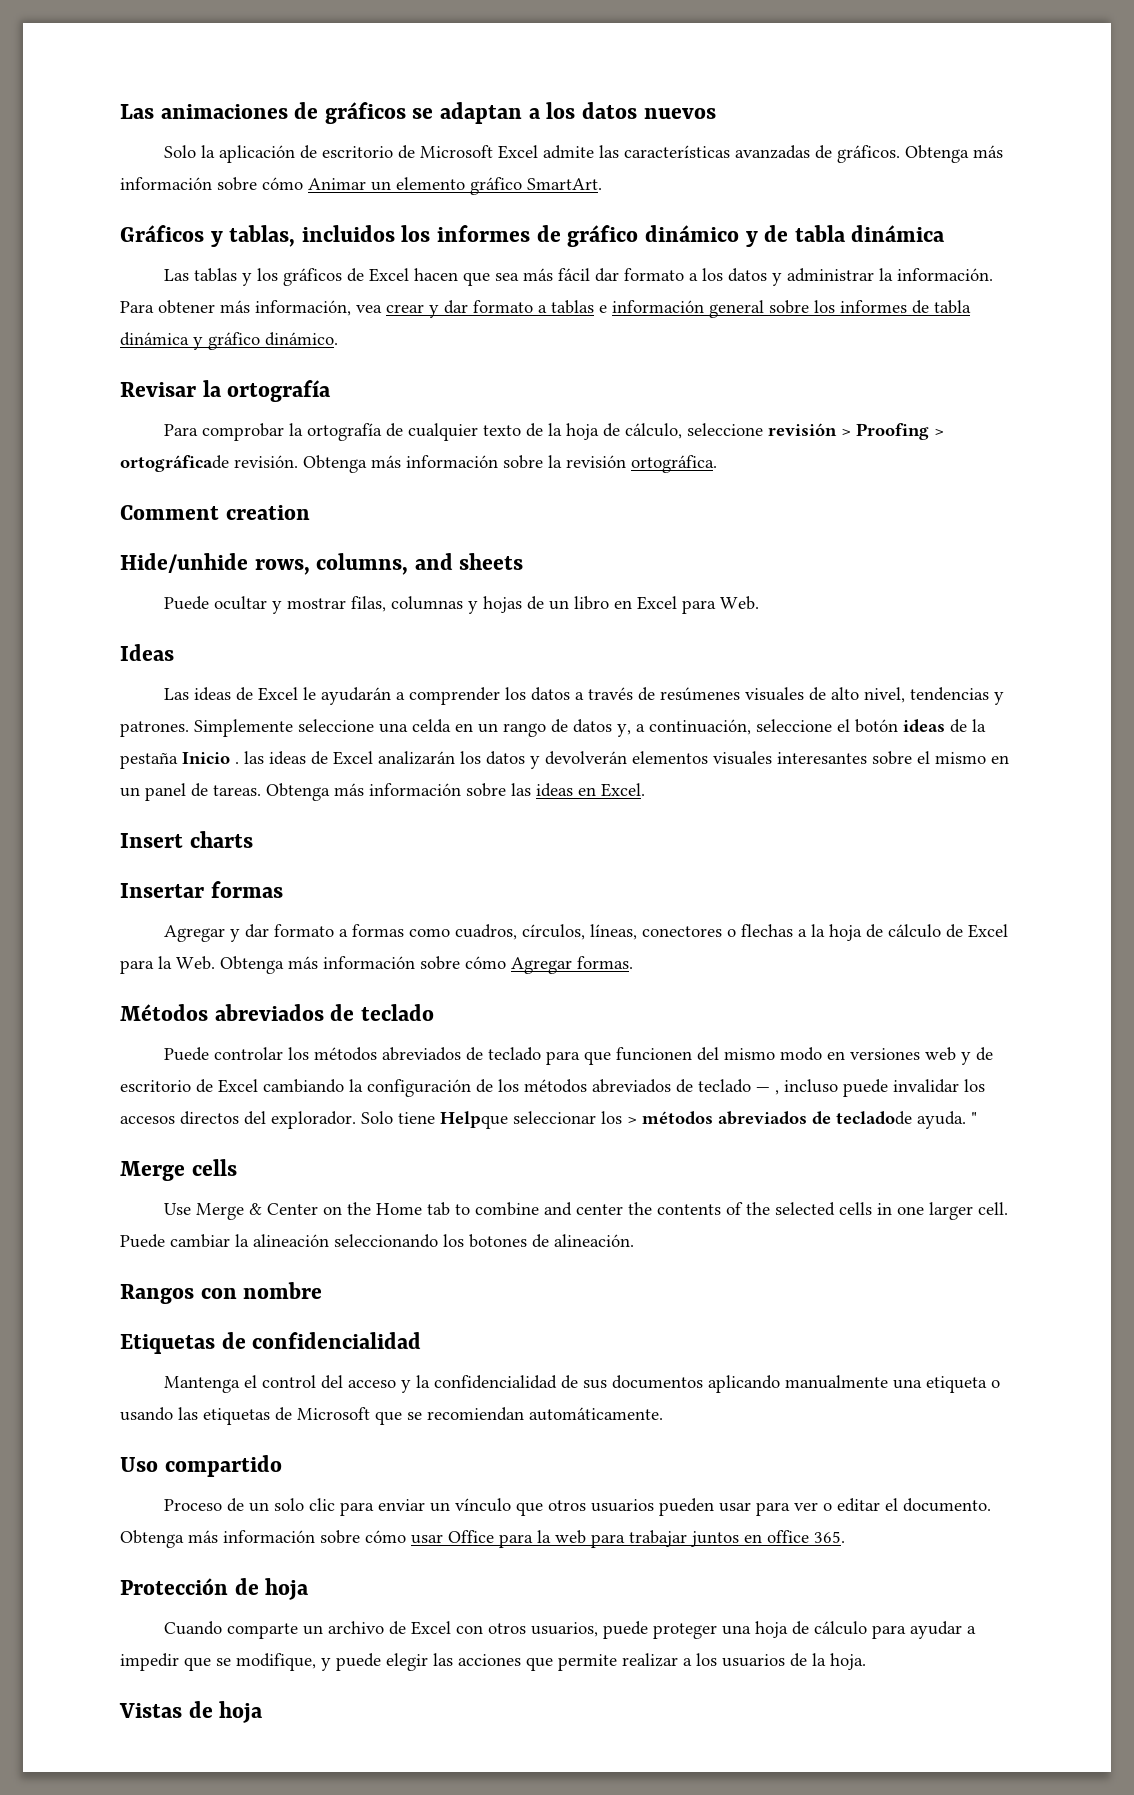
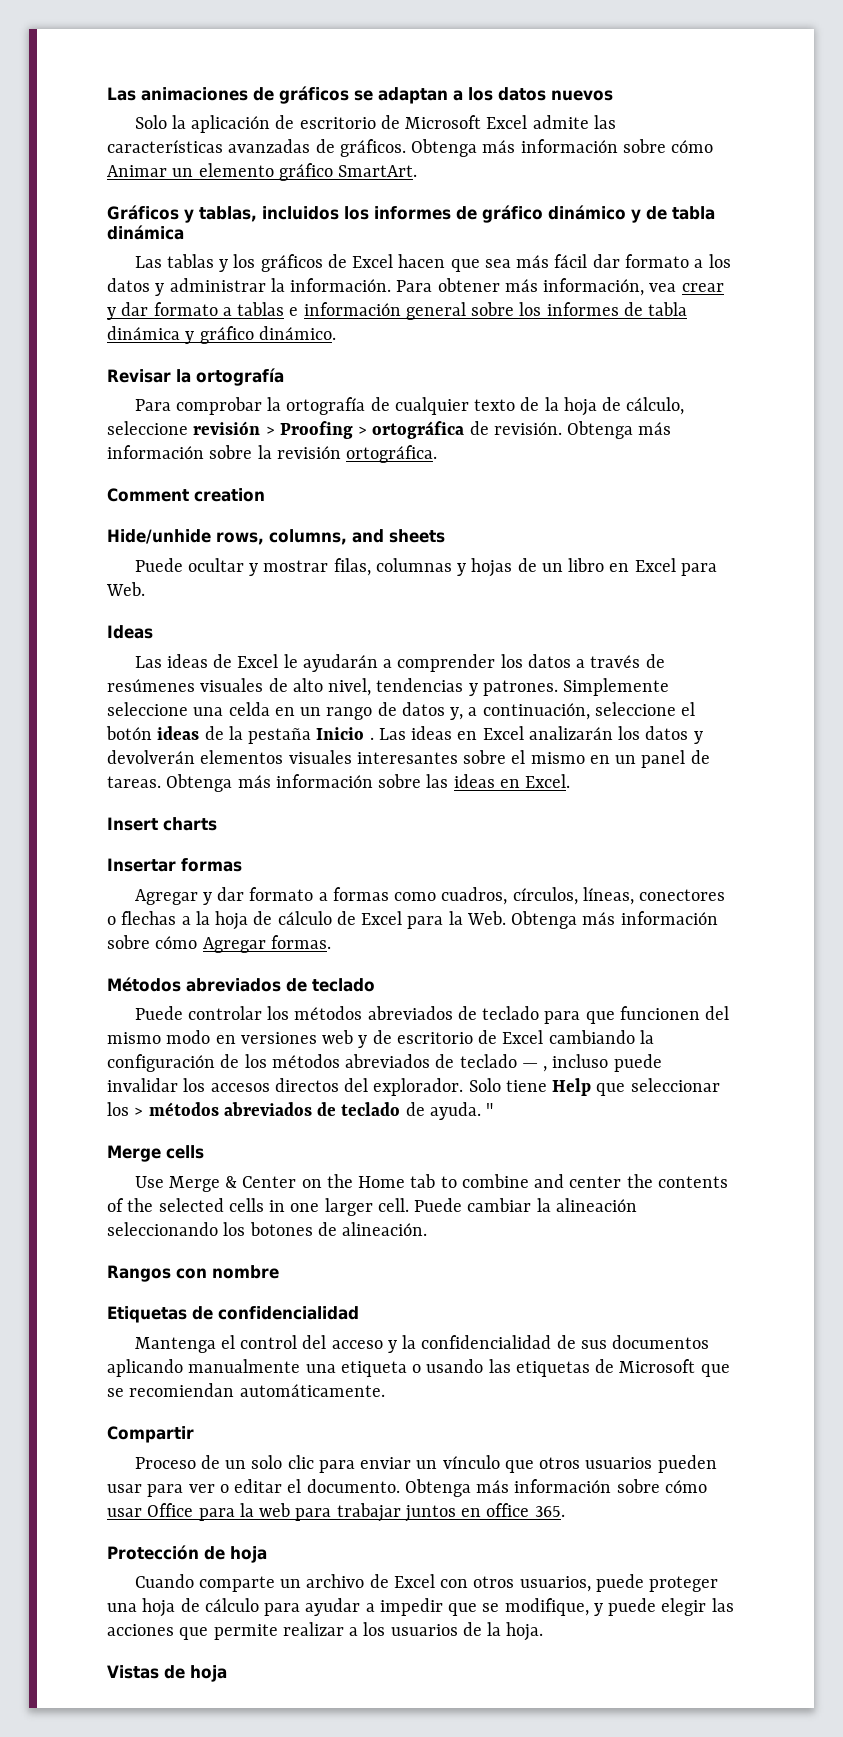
- Para comprobar la ortografía de cualquier texto de la hoja de cálculo, seleccione revisión > Proofing > ortográficade revisión.
+ Para comprobar la ortografía de cualquier texto de la hoja de cálculo, seleccione revisión > Proofing > ortográfica de revisión.
- Simplemente seleccione una celda en un rango de datos y, a continuación, seleccione el botón ideas de la pestaña Inicio . las ideas de Excel analizarán los datos y devolverán elementos visuales interesantes sobre el mismo en un panel de tareas.
+ Simplemente seleccione una celda en un rango de datos y, a continuación, seleccione el botón ideas de la pestaña Inicio . Las ideas en Excel analizarán los datos y devolverán elementos visuales interesantes sobre el mismo en un panel de tareas.
- Solo tiene Helpque seleccionar los > métodos abreviados de tecladode ayuda.
+ Solo tiene Help que seleccionar los > métodos abreviados de teclado de ayuda.
- Uso compartido
+ Compartir

